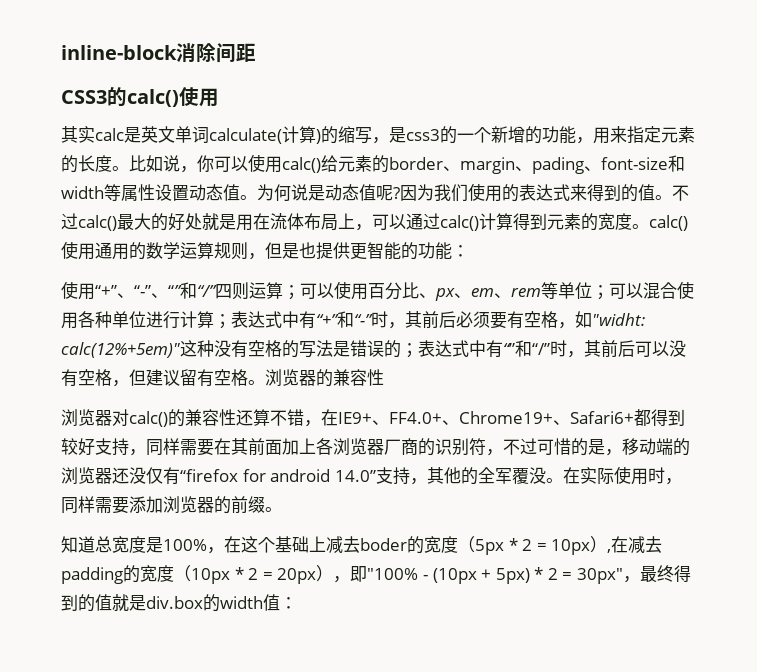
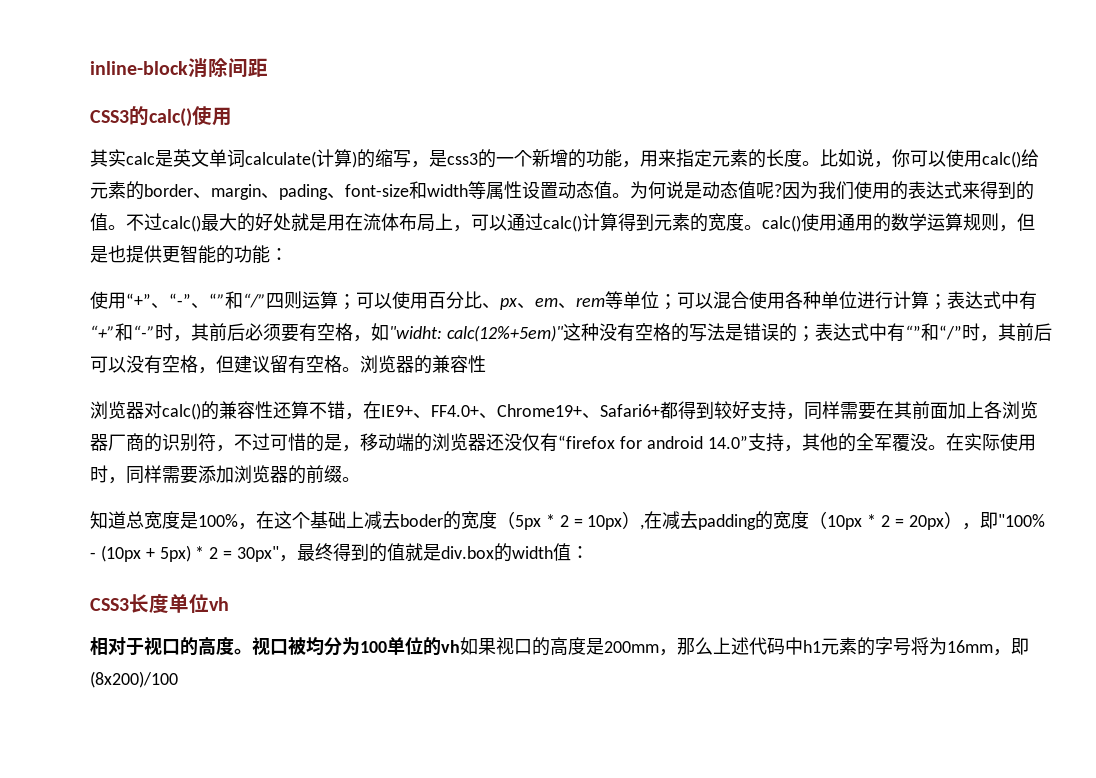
+ CSS3长度单位vh
+ 相对于视口的高度。视口被均分为100单位的vh如果视口的高度是200mm，那么上述代码中h1元素的字号将为16mm，即(8x200)/100

